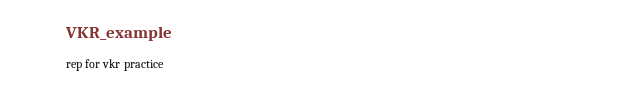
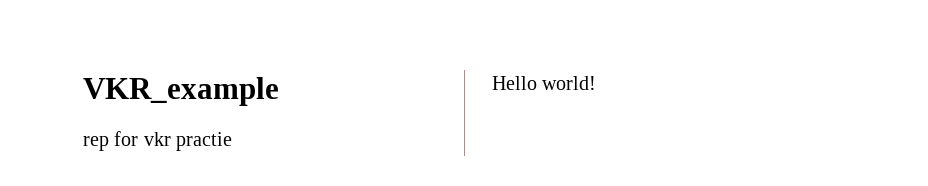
- rep for vkr practice
+ rep for vkr practie
+ Hello world!

